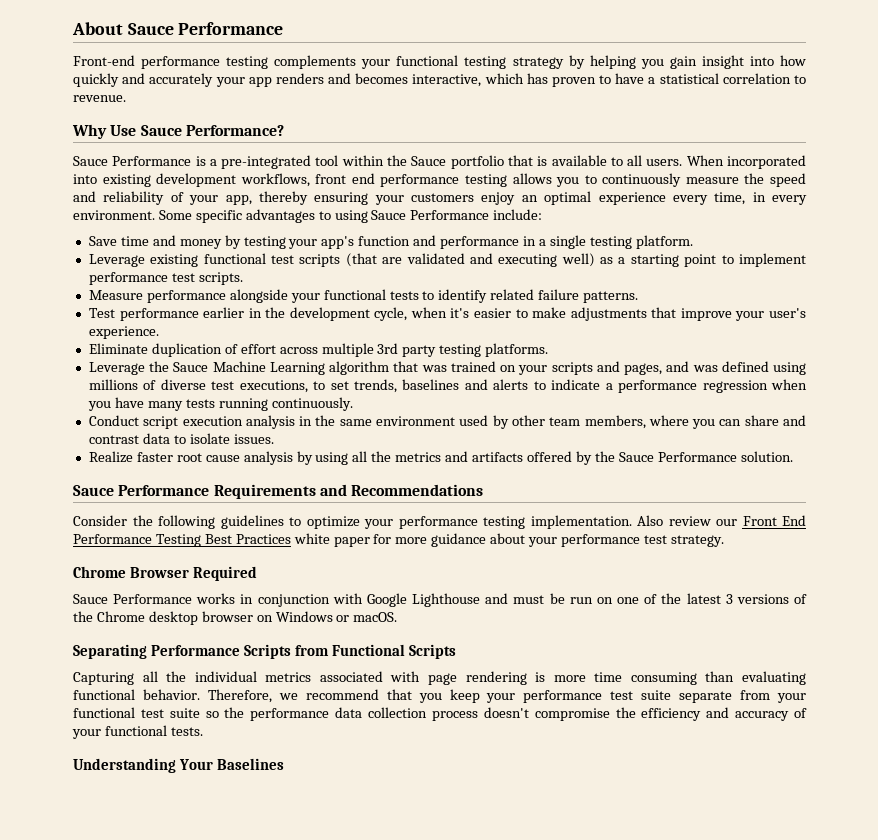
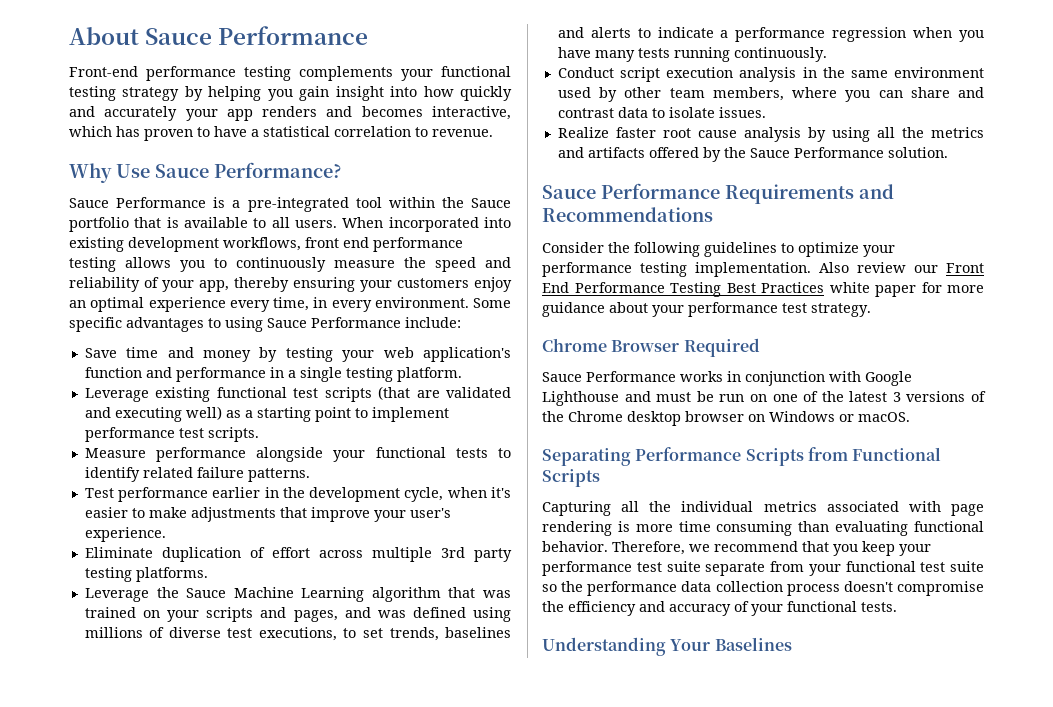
- Save time and money by testing your app's function and performance in a single testing platform.
+ Save time and money by testing your web application's function and performance in a single testing platform.

